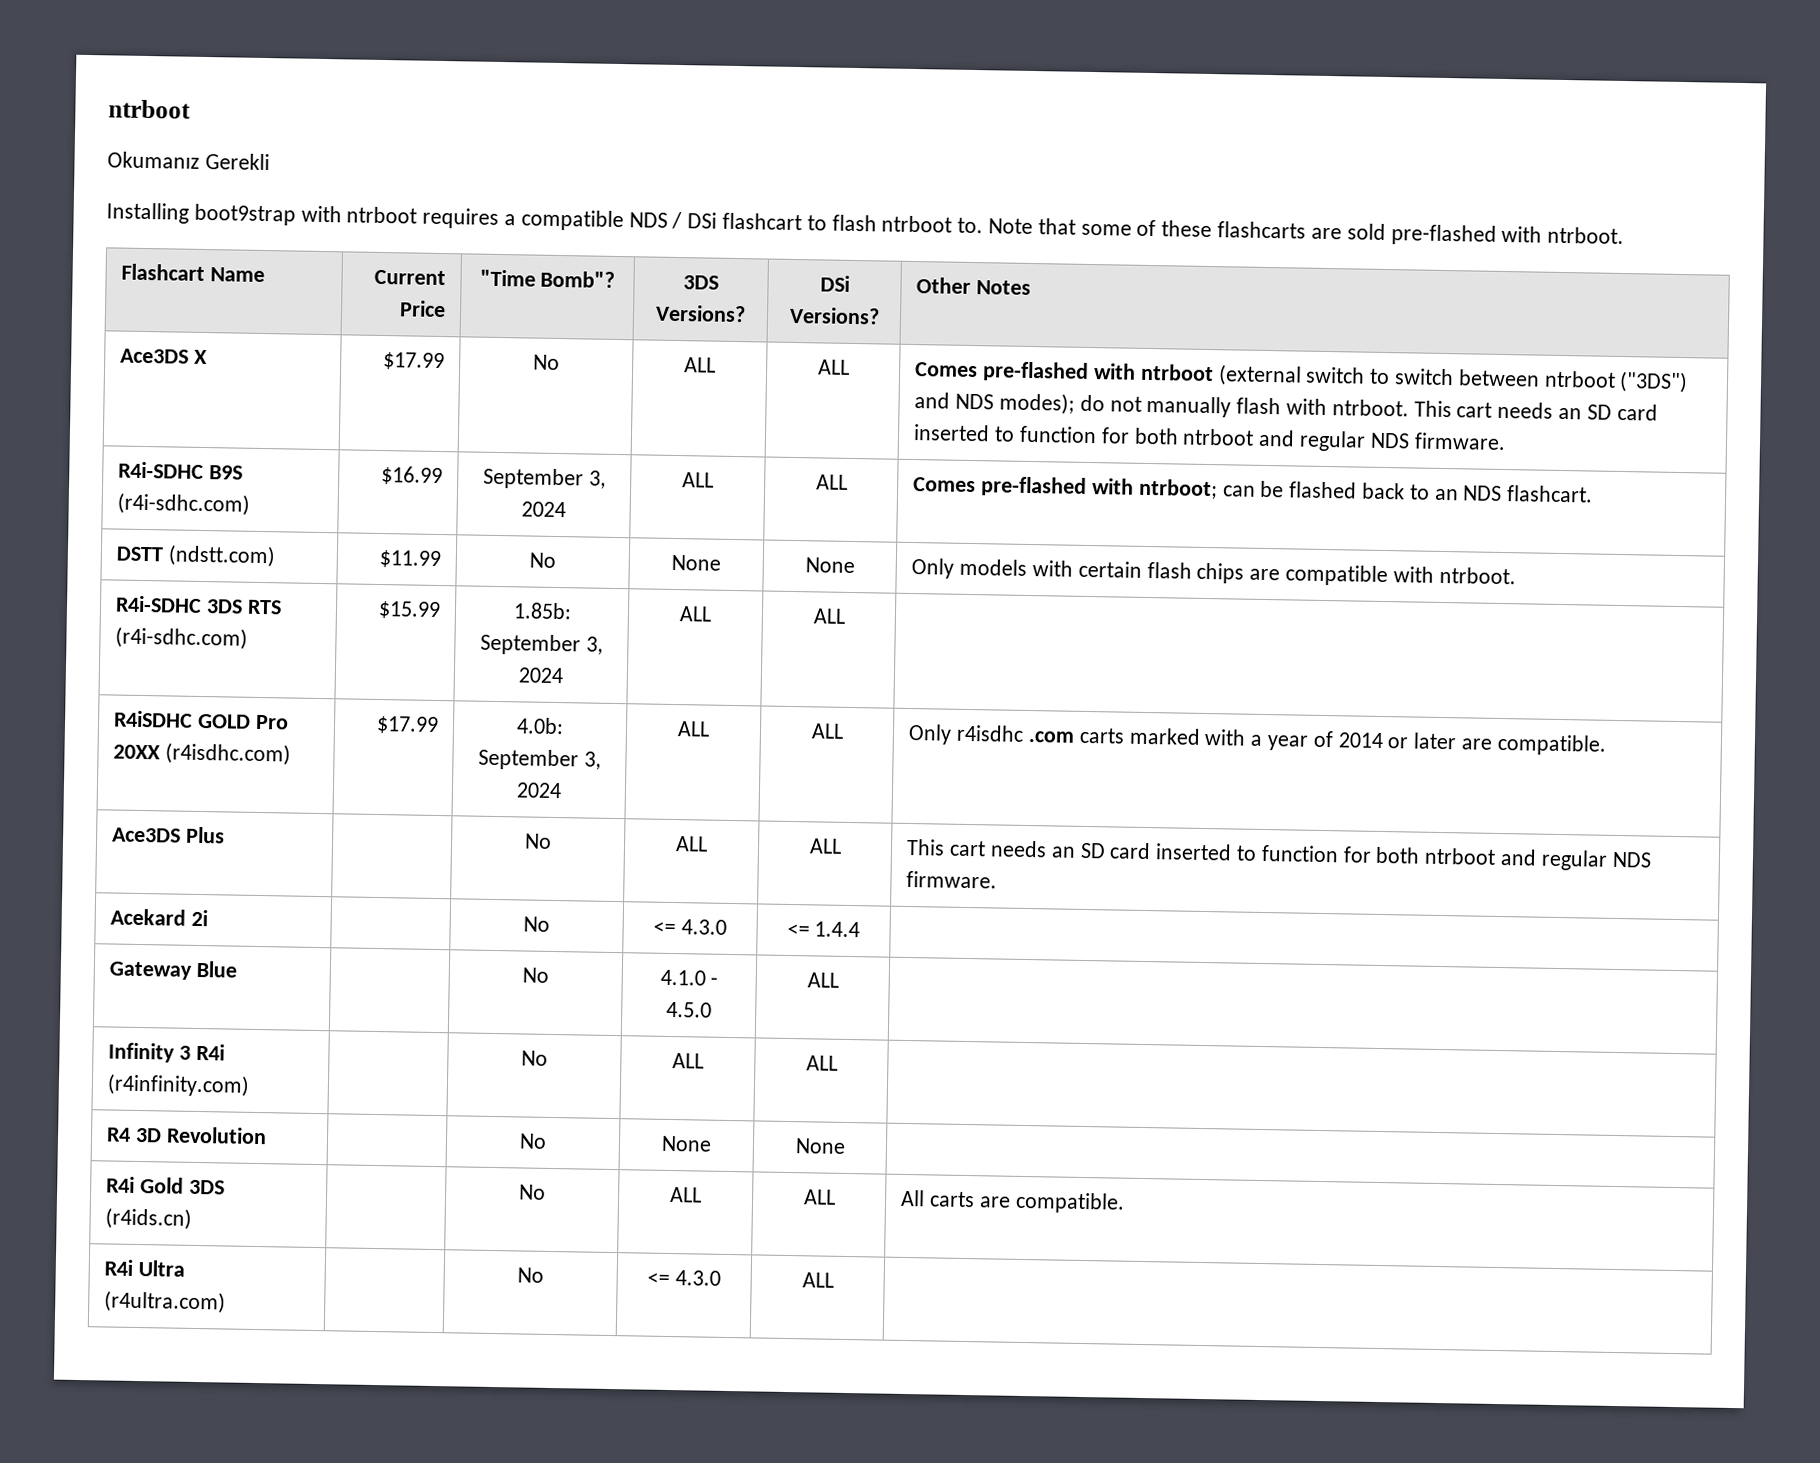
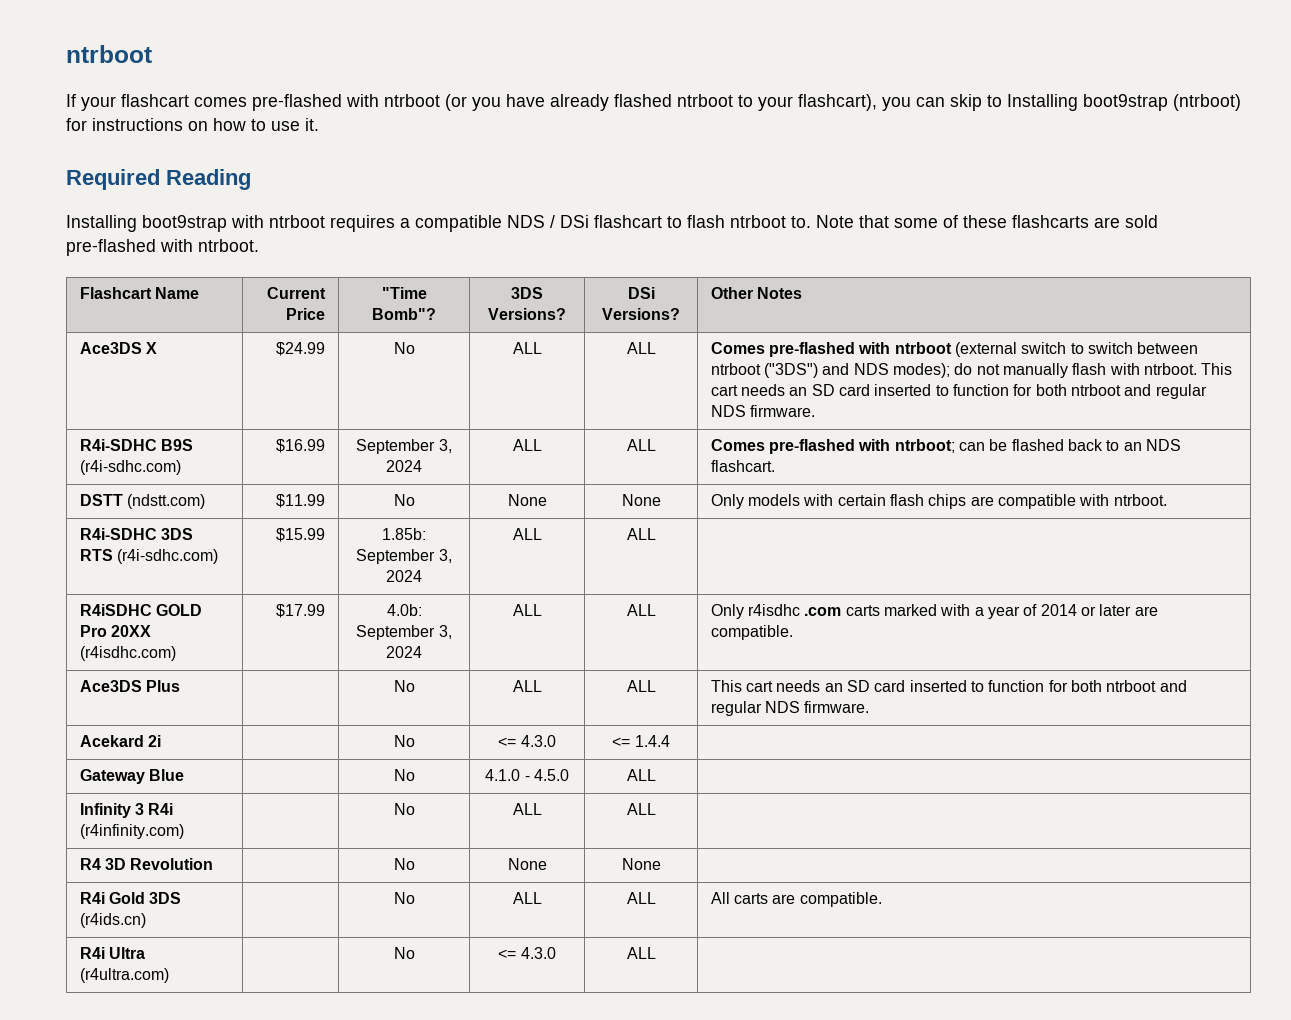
- Okumanız Gerekli
+ If your flashcart comes pre-flashed with ntrboot (or you have already flashed ntrboot to your flashcart), you can skip to Installing boot9strap (ntrboot) for instructions on how to use it.
+ Required Reading
- Ace3DS X | $17.99
+ Ace3DS X | $24.99

